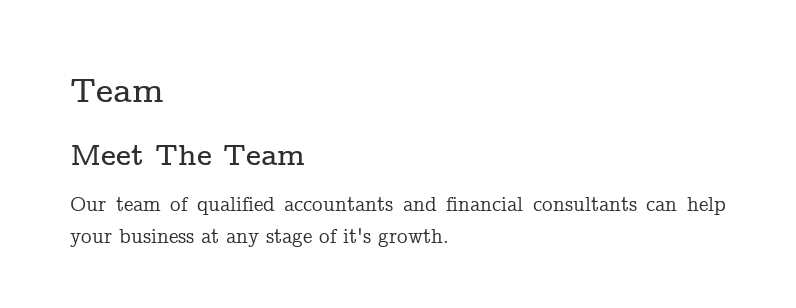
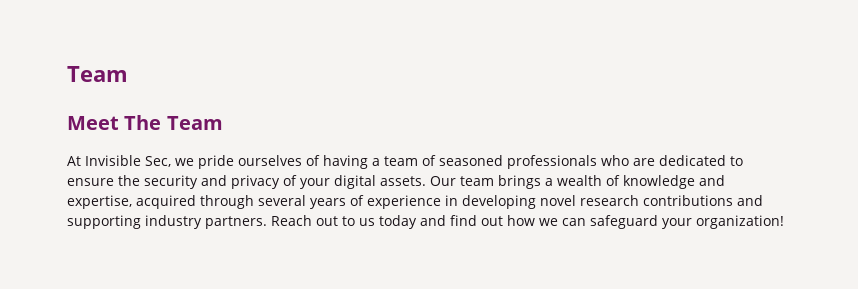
- Our team of qualified accountants and financial consultants can help your business at any stage of it's growth.
+ At Invisible Sec, we pride ourselves of having a team of seasoned professionals who are dedicated to ensure the security and privacy of your digital assets. Our team brings a wealth of knowledge and expertise, acquired through several years of experience in developing novel research contributions and supporting industry partners. Reach out to us today and find out how we can safeguard your organization!

